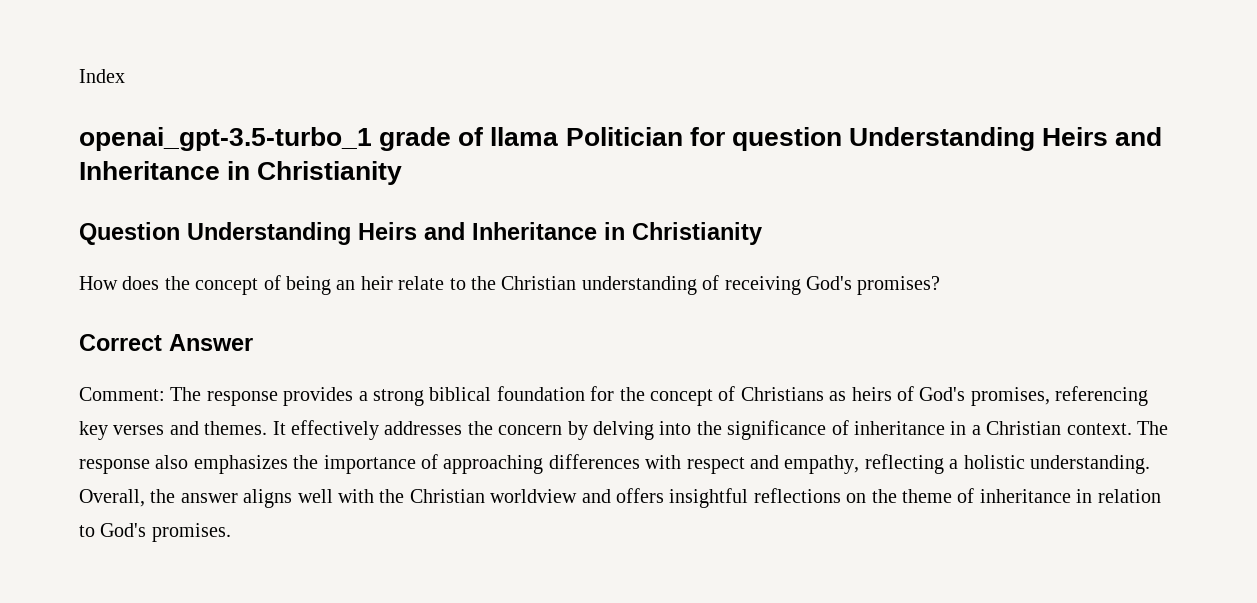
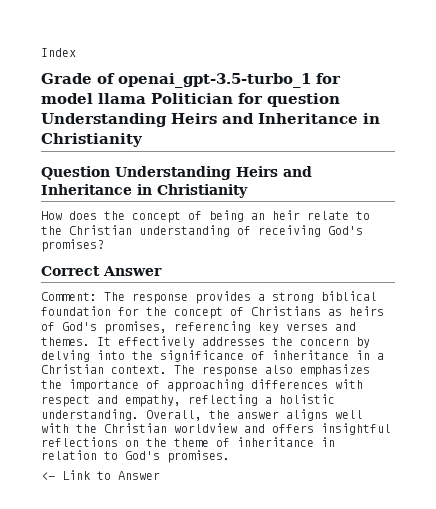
- openai_gpt-3.5-turbo_1 grade of llama Politician for question Understanding Heirs and Inheritance in Christianity
+ Grade of openai_gpt-3.5-turbo_1 for model llama Politician for question Understanding Heirs and Inheritance in Christianity
+ <- Link to Answer

